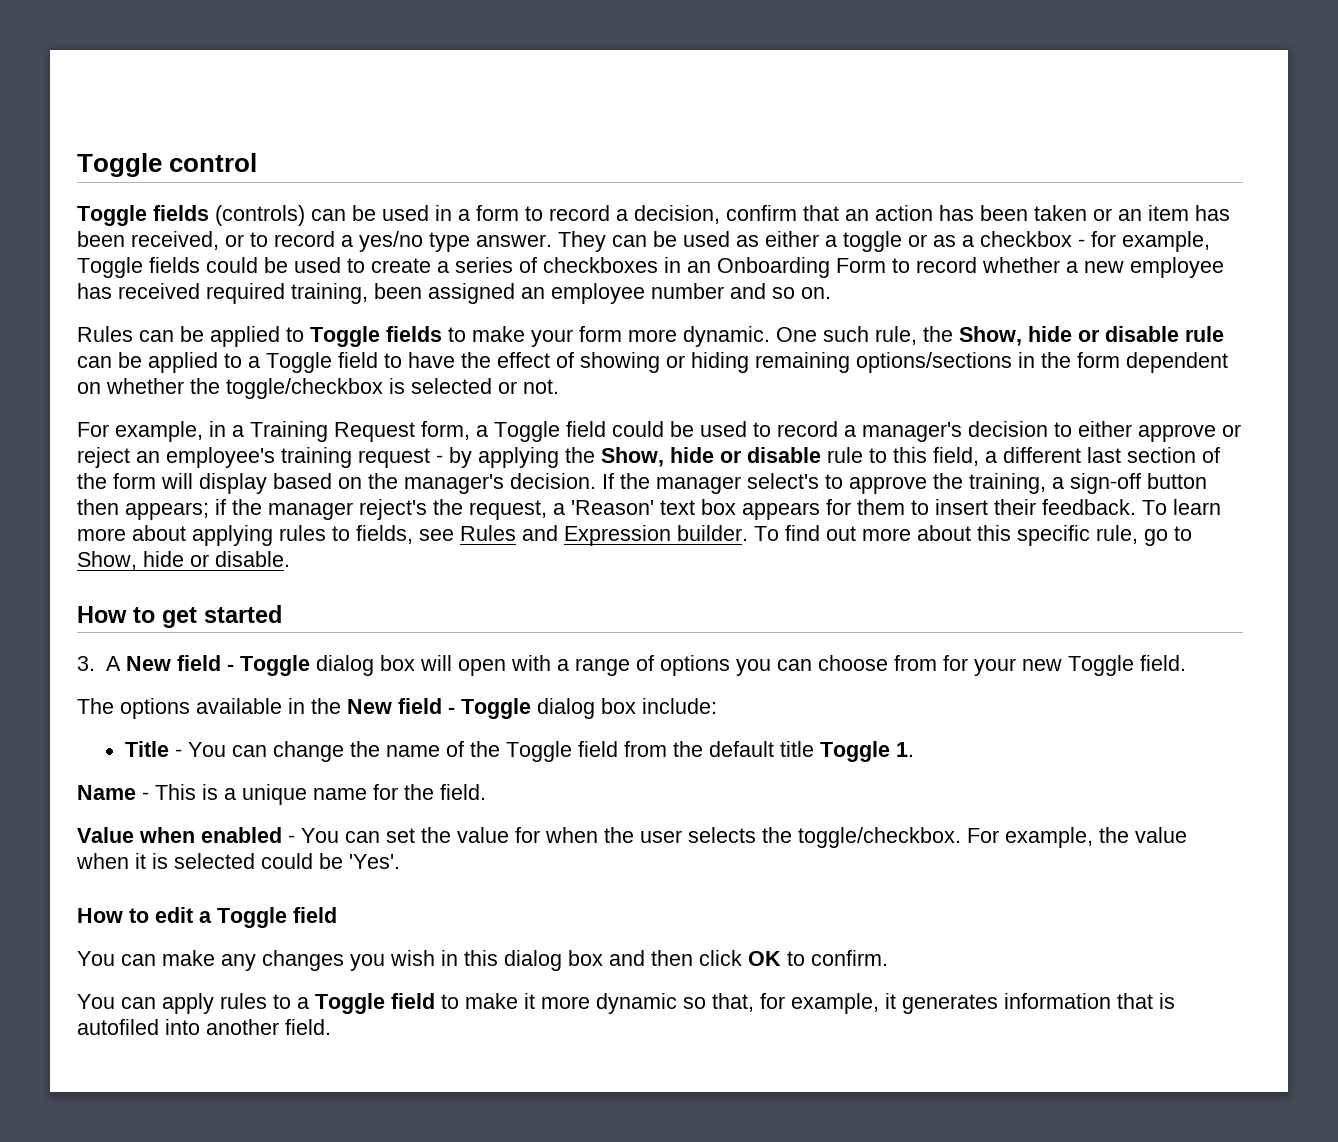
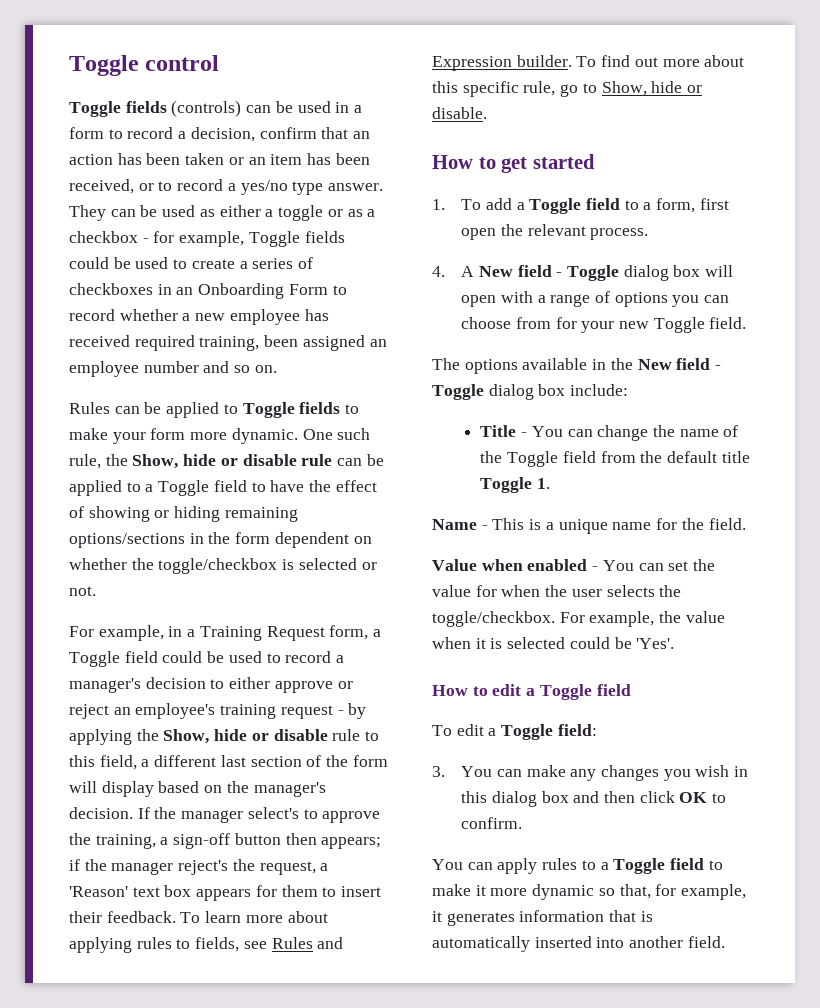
- 3. A New field - Toggle dialog box will open with a range of options you can choose from for your new Toggle field.
+ 1. To add a Toggle field to a form, first open the relevant process.
+ 4. A New field - Toggle dialog box will open with a range of options you can choose from for your new Toggle field.
- You can make any changes you wish in this dialog box and then click OK to confirm.
+ To edit a Toggle field:
+ 3. You can make any changes you wish in this dialog box and then click OK to confirm.
- You can apply rules to a Toggle field to make it more dynamic so that, for example, it generates information that is autofiled into another field.
+ You can apply rules to a Toggle field to make it more dynamic so that, for example, it generates information that is automatically inserted into another field.

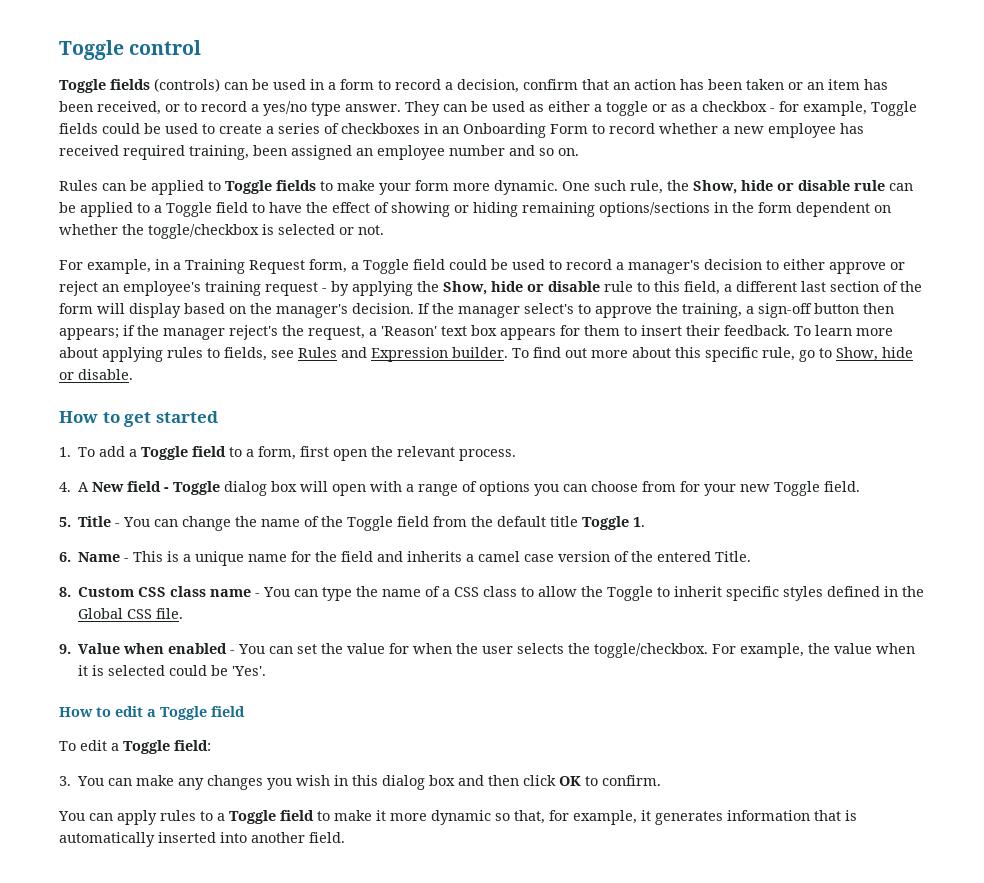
- The options available in the New field - Toggle dialog box include:
- Title - You can change the name of the Toggle field from the default title Toggle 1.
+ 5. Title - You can change the name of the Toggle field from the default title Toggle 1.
- Name - This is a unique name for the field.
- Value when enabled - You can set the value for when the user selects the toggle/checkbox.
+ 6. Name - This is a unique name for the field and inherits a camel case version of the entered Title.
+ 8. Custom CSS class name - You can type the name of a CSS class to allow the Toggle to inherit specific styles defined in the Global CSS file.
+ 9. Value when enabled - You can set the value for when the user selects the toggle/checkbox.

